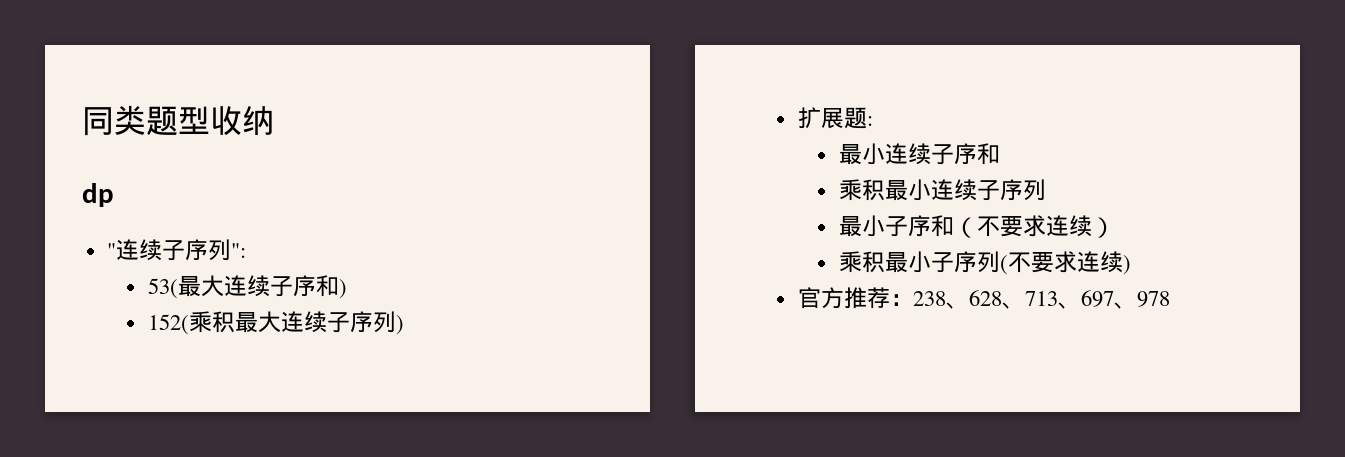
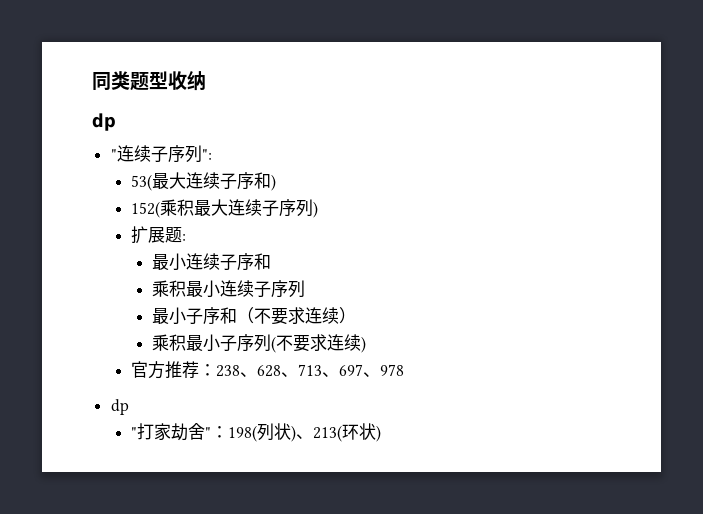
  官方推荐：238、628、713、697、978
+ dp
+ "打家劫舍"：198(列状)、213(环状)

